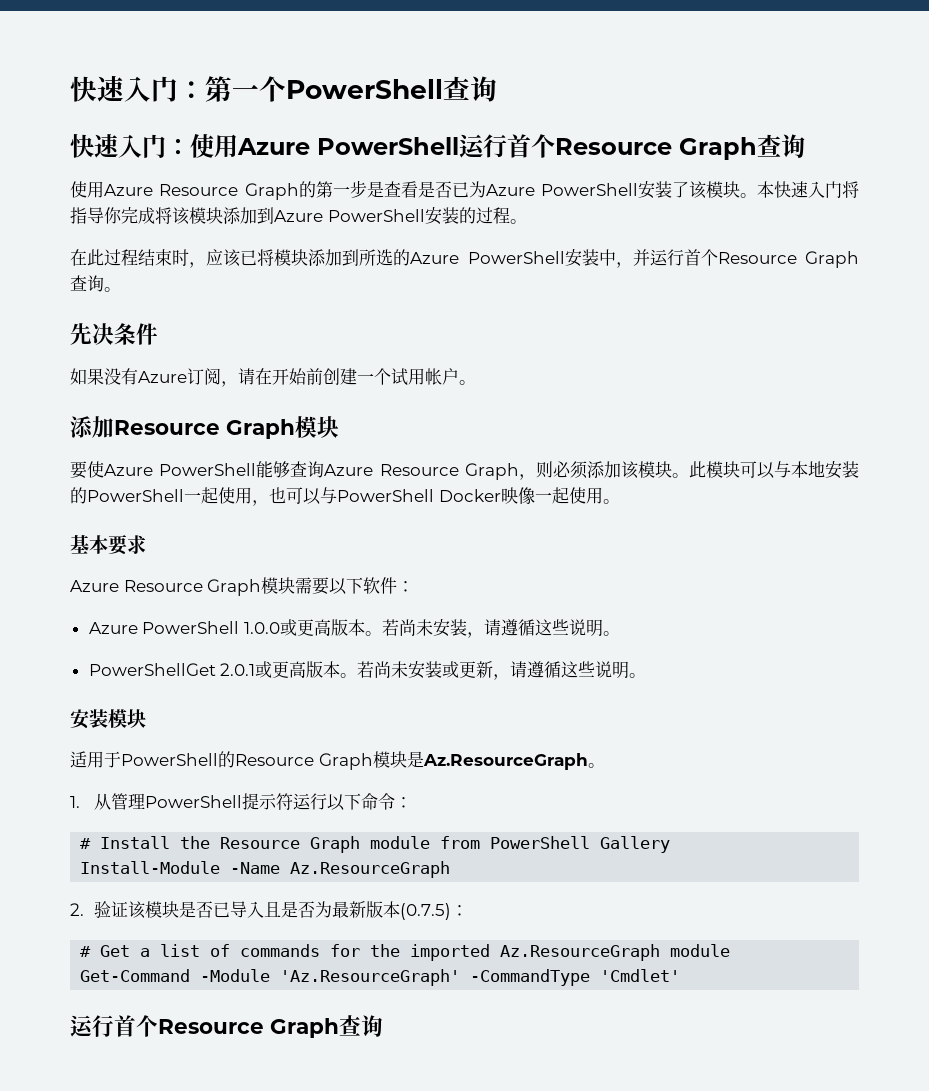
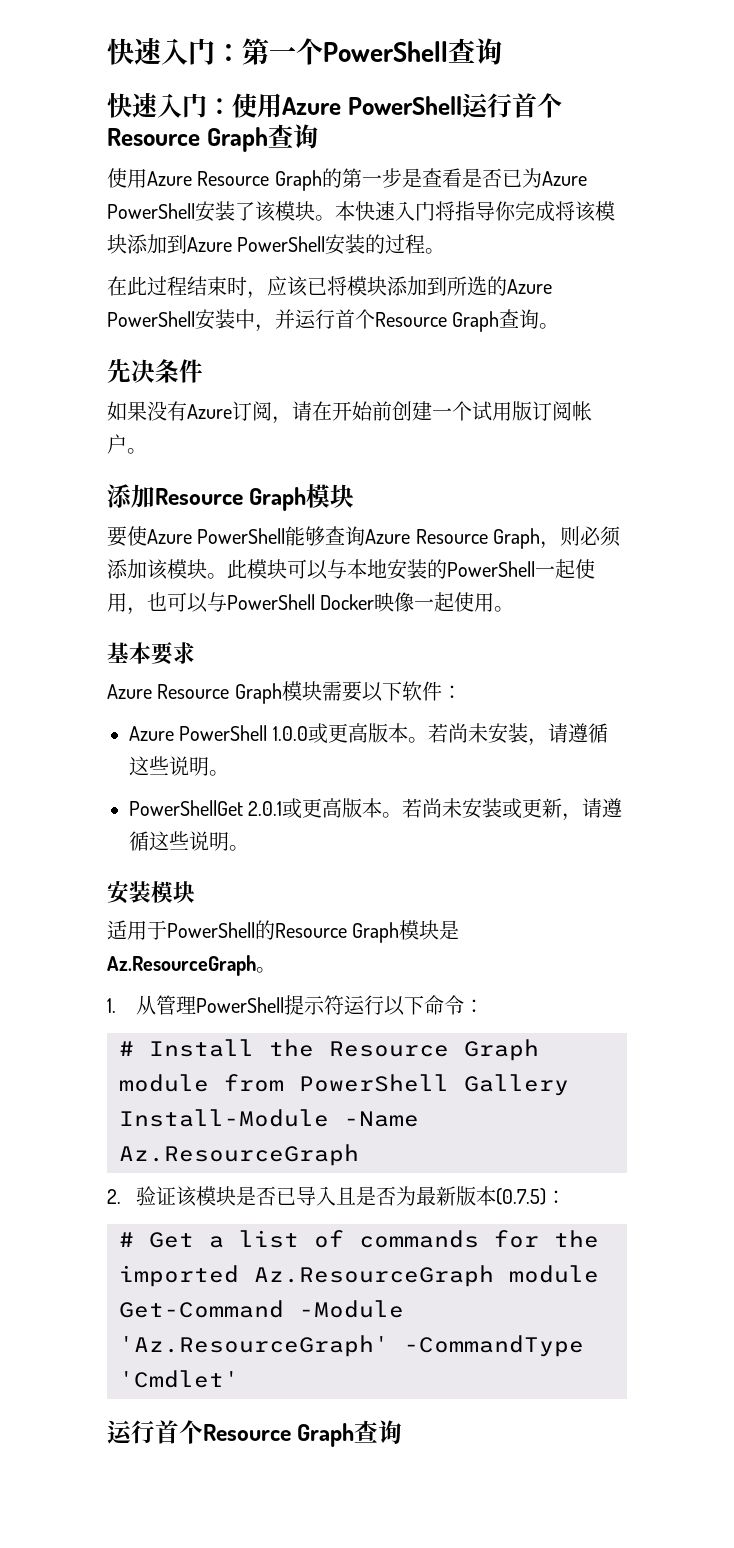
- 如果没有Azure订阅，请在开始前创建一个试用帐户。
+ 如果没有Azure订阅，请在开始前创建一个试用版订阅帐户。

